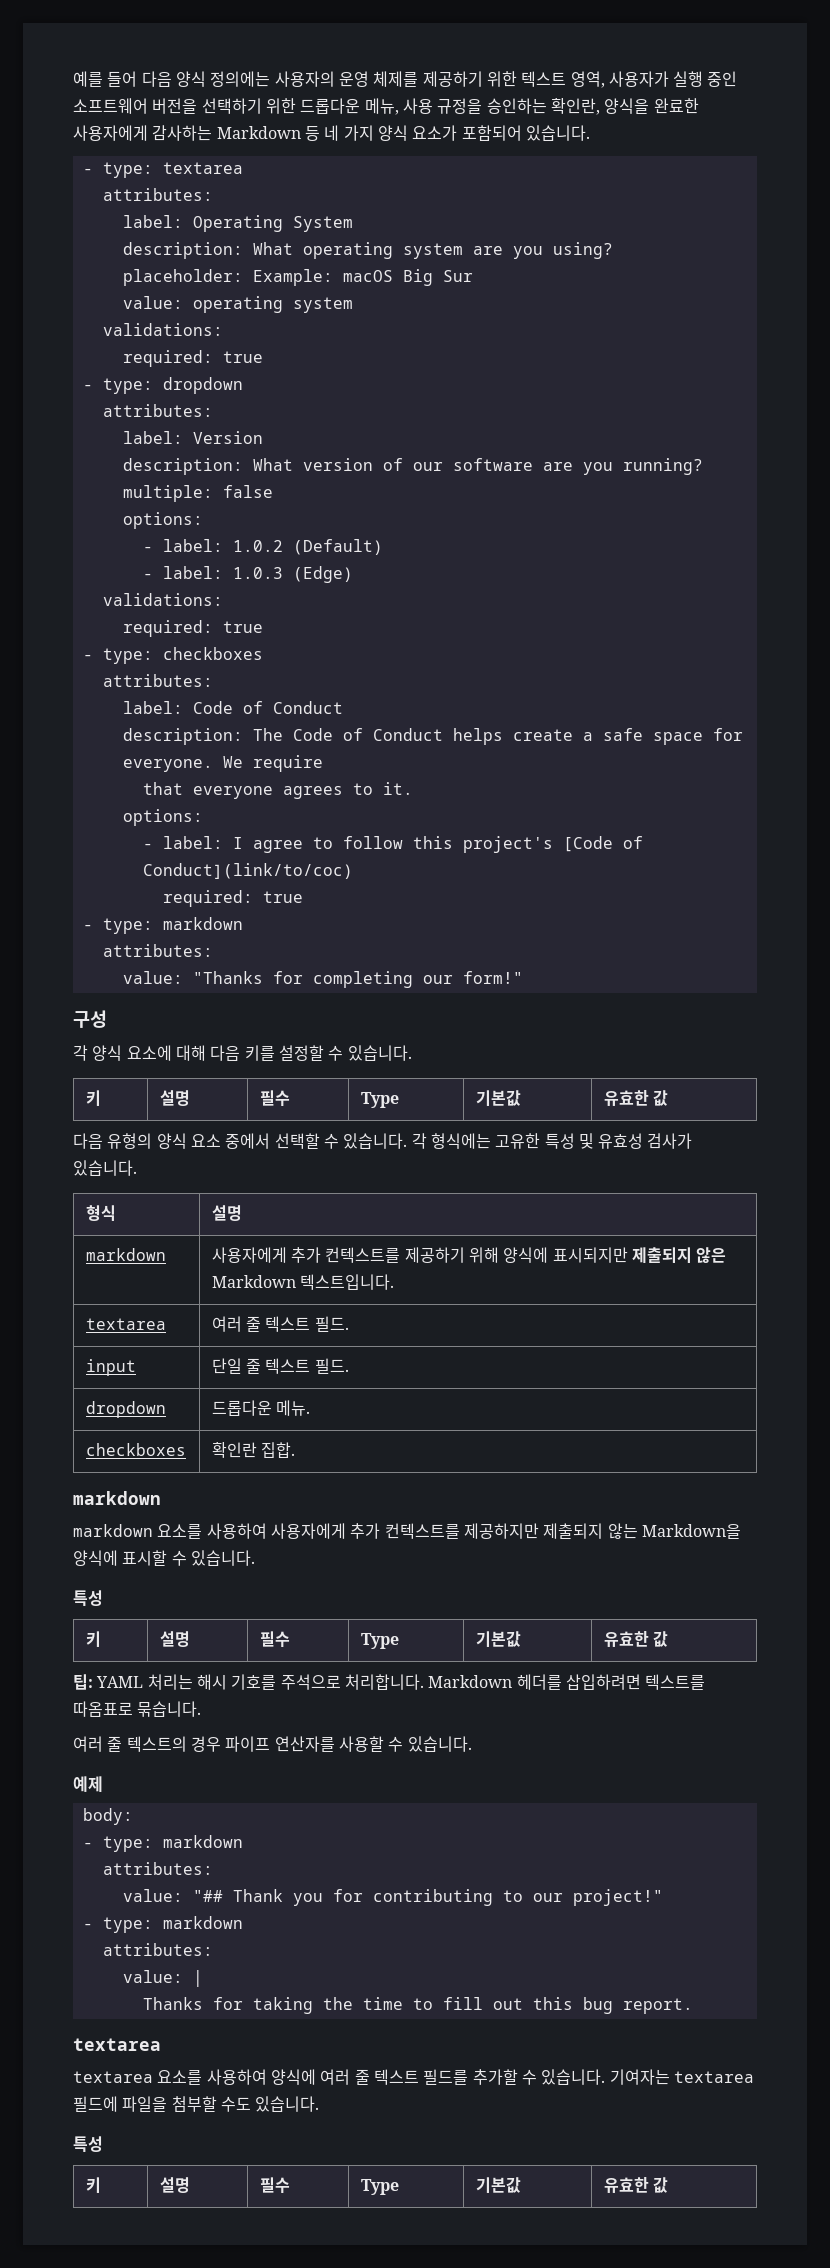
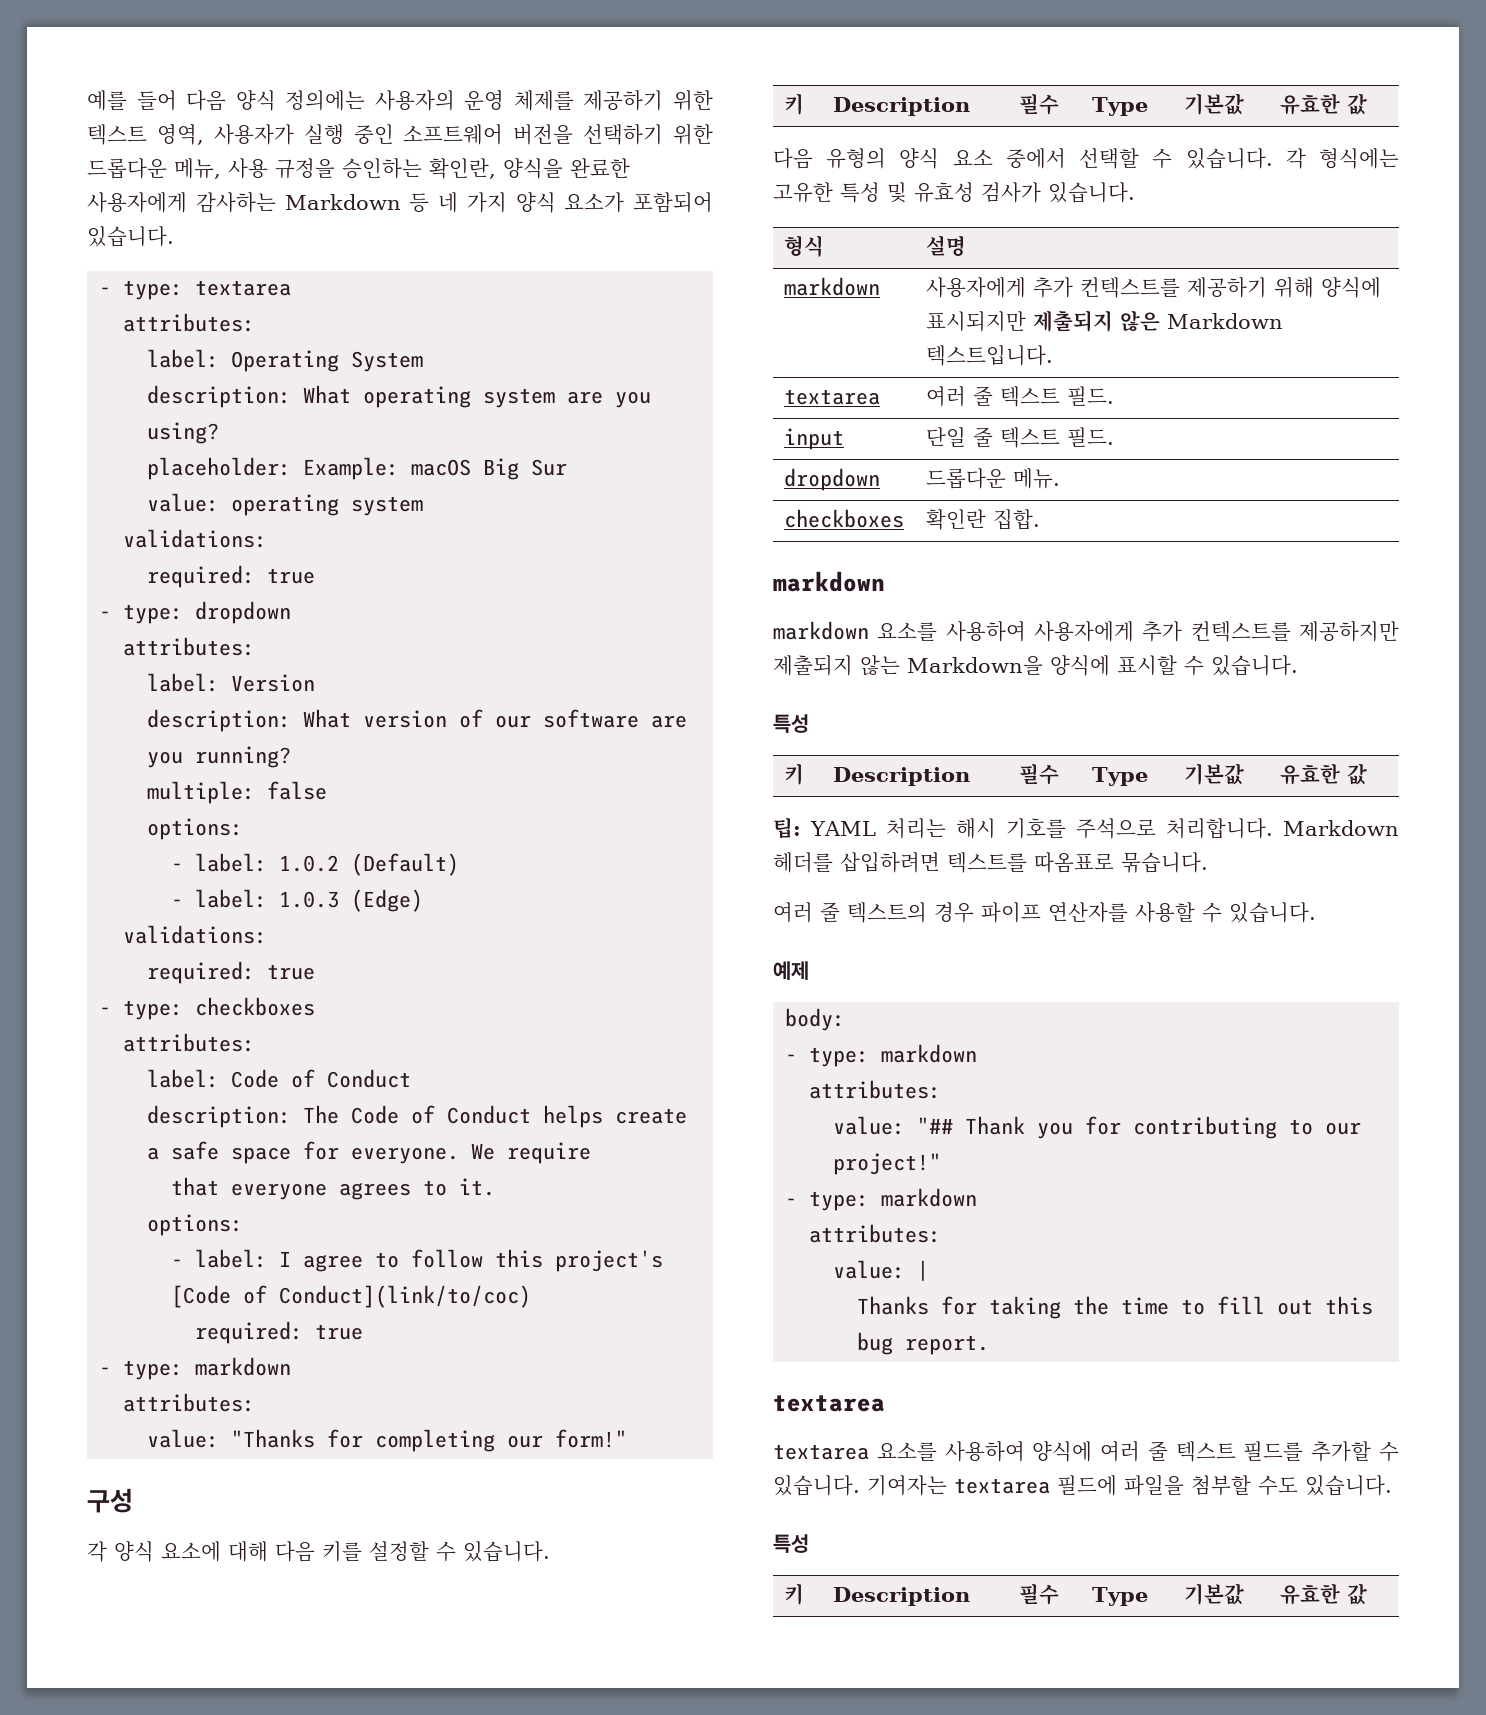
  각 양식 요소에 대해 다음 키를 설정할 수 있습니다.
- 키 | 설명 | 필수 | Type | 기본값 | 유효한 값
+ 키 | Description | 필수 | Type | 기본값 | 유효한 값
  markdown 요소를 사용하여 사용자에게 추가 컨텍스트를 제공하지만 제출되지 않는 Markdown을 양식에 표시할 수 있습니다.
  특성
- 키 | 설명 | 필수 | Type | 기본값 | 유효한 값
+ 키 | Description | 필수 | Type | 기본값 | 유효한 값
  기여자는 textarea 필드에 파일을 첨부할 수도 있습니다.
  특성
- 키 | 설명 | 필수 | Type | 기본값 | 유효한 값
+ 키 | Description | 필수 | Type | 기본값 | 유효한 값

